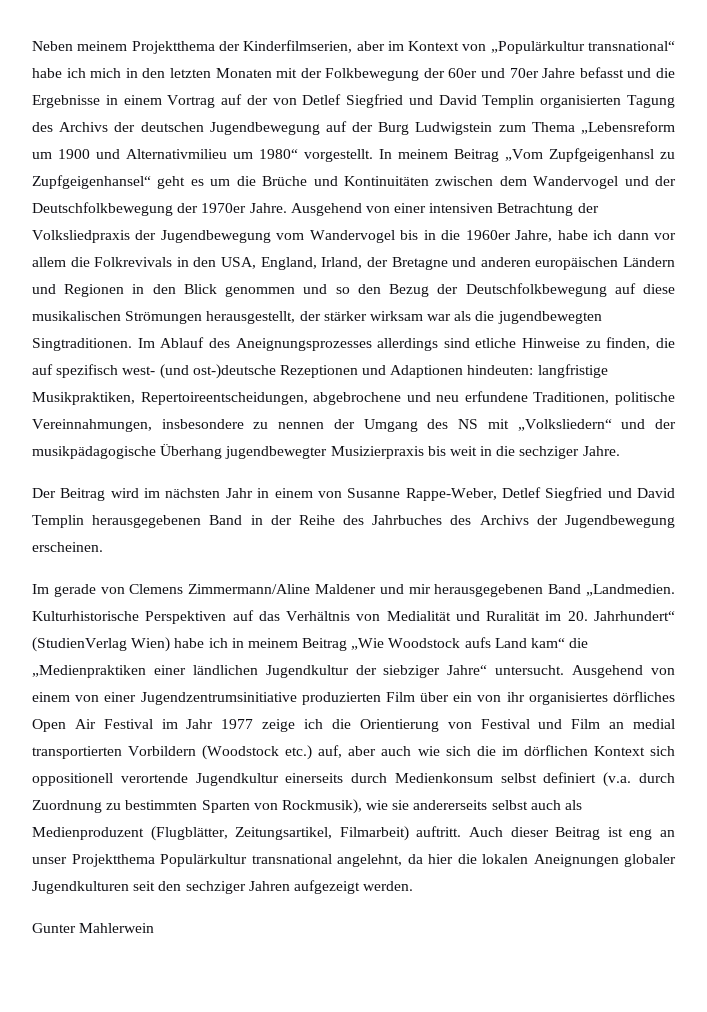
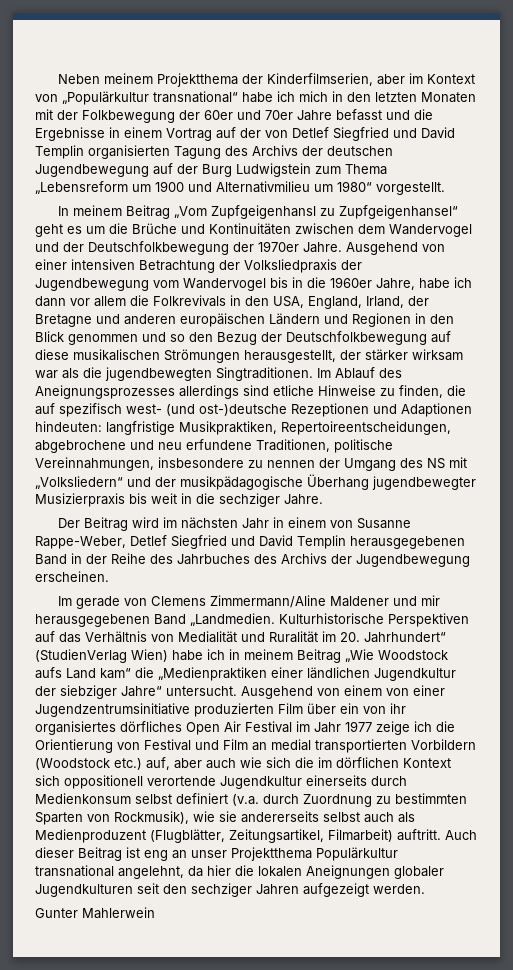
- Neben meinem Projektthema der Kinderfilmserien, aber im Kontext von „Populärkultur transnational“ habe ich mich in den letzten Monaten mit der Folkbewegung der 60er und 70er Jahre befasst und die Ergebnisse in einem Vortrag auf der von Detlef Siegfried und David Templin organisierten Tagung des Archivs der deutschen Jugendbewegung auf der Burg Ludwigstein zum Thema „Lebensreform um 1900 und Alternativmilieu um 1980“ vorgestellt. In meinem Beitrag „Vom Zupfgeigenhansl zu Zupfgeigenhansel“ geht es um die Brüche und Kontinuitäten zwischen dem Wandervogel und der Deutschfolkbewegung der 1970er Jahre.
+ Neben meinem Projektthema der Kinderfilmserien, aber im Kontext von „Populärkultur transnational“ habe ich mich in den letzten Monaten mit der Folkbewegung der 60er und 70er Jahre befasst und die Ergebnisse in einem Vortrag auf der von Detlef Siegfried und David Templin organisierten Tagung des Archivs der deutschen Jugendbewegung auf der Burg Ludwigstein zum Thema „Lebensreform um 1900 und Alternativmilieu um 1980“ vorgestellt.
+ In meinem Beitrag „Vom Zupfgeigenhansl zu Zupfgeigenhansel“ geht es um die Brüche und Kontinuitäten zwischen dem Wandervogel und der Deutschfolkbewegung der 1970er Jahre.

